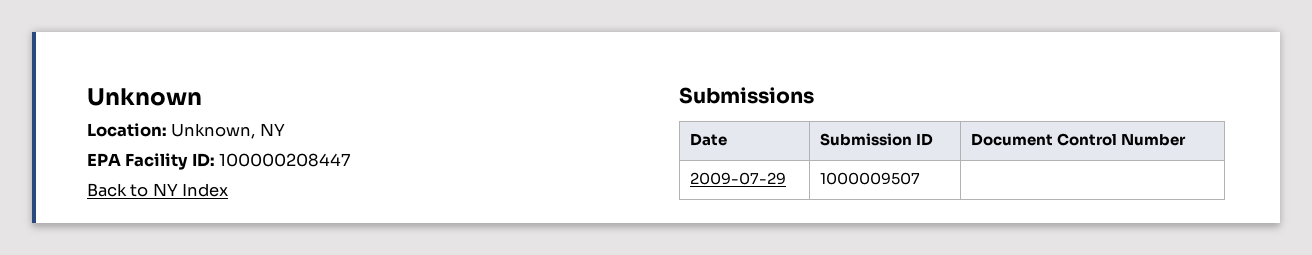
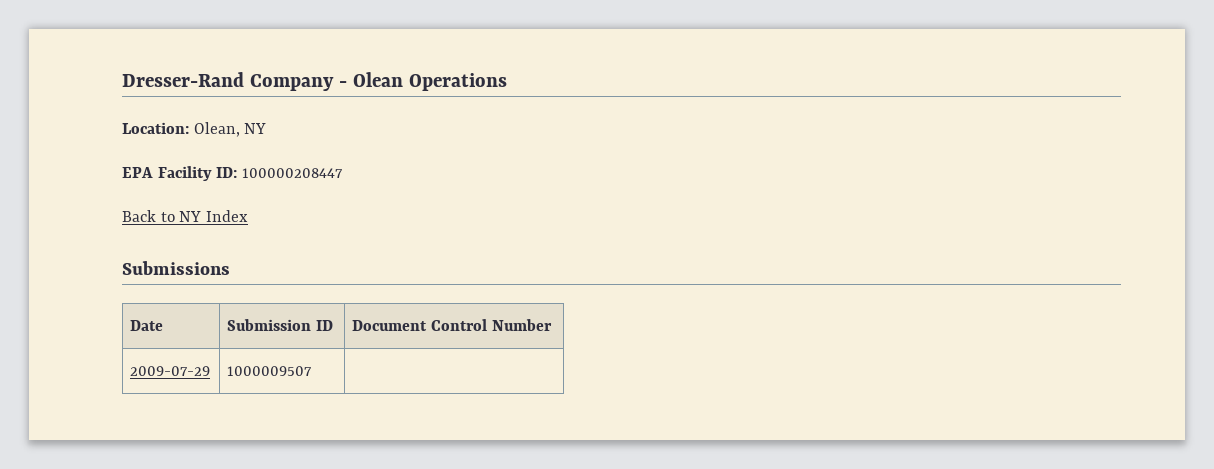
- Unknown
+ Dresser-Rand Company - Olean Operations
- Location: Unknown, NY
+ Location: Olean, NY

